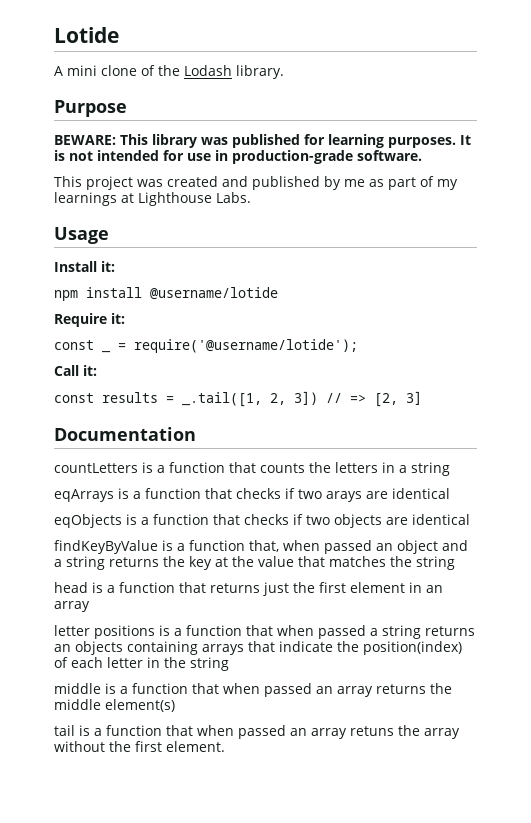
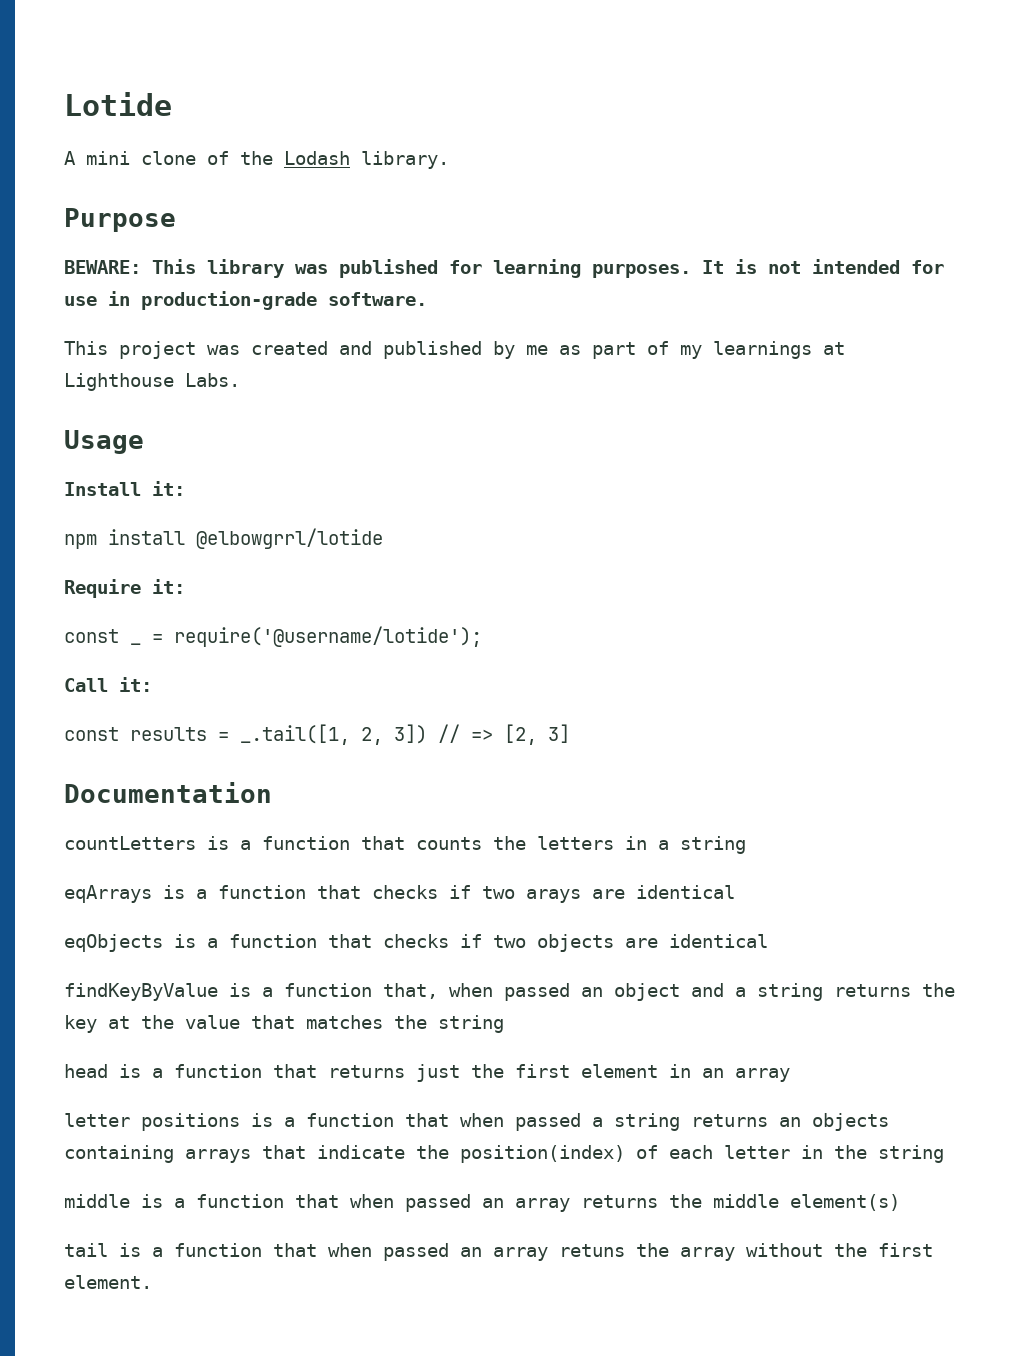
- npm install @username/lotide
+ npm install @elbowgrrl/lotide

